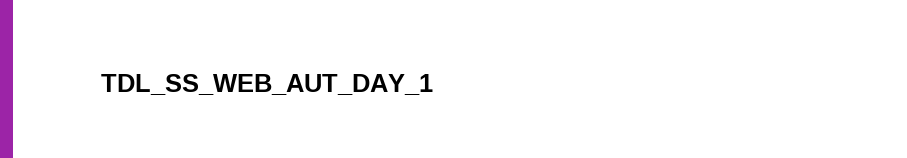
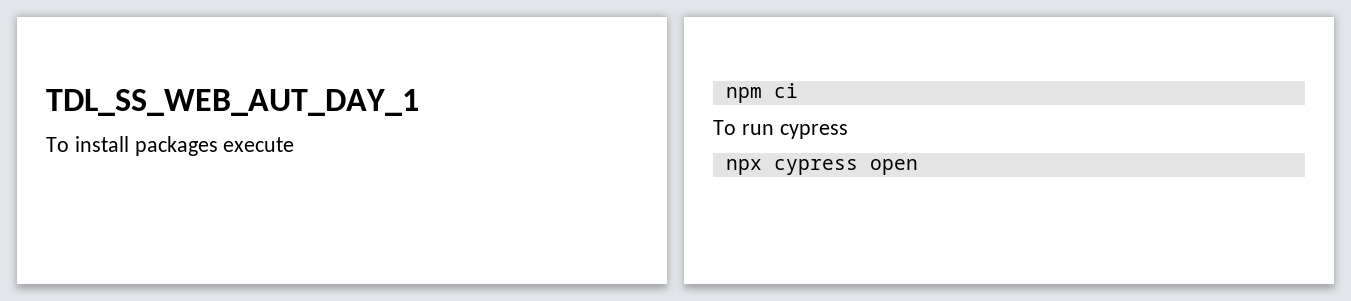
+ To install packages execute
+ npm ci
+ To run cypress
+ npx cypress open

